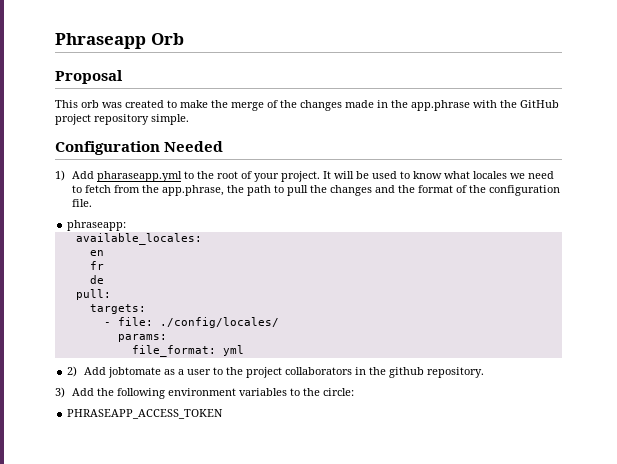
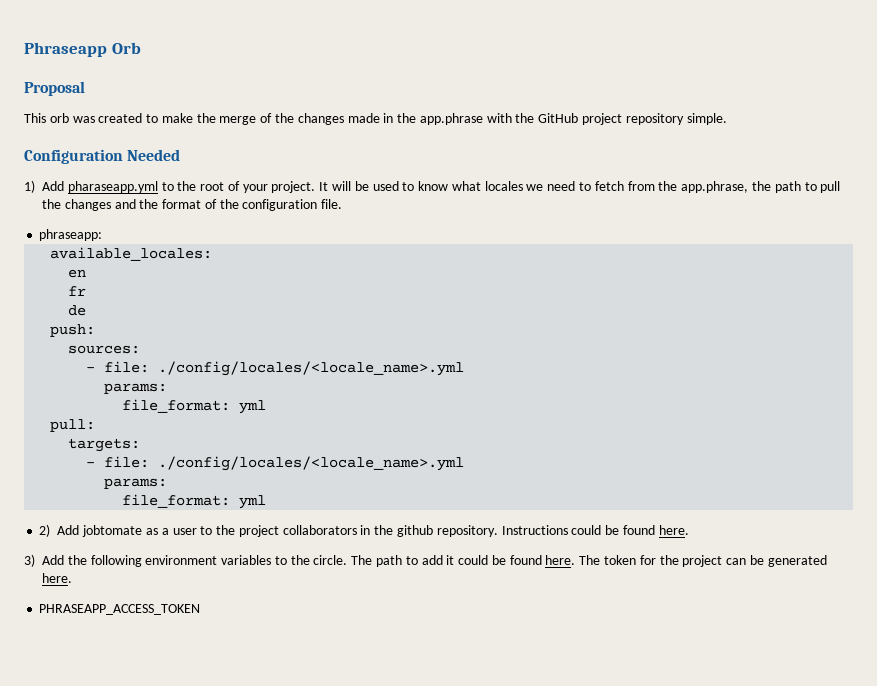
+ push:
+ sources:
+ - file: ./config/locales/<locale_name>.yml
+ params:
+ file_format: yml
  targets:
- - file: ./config/locales/
+ - file: ./config/locales/<locale_name>.yml
+ Instructions could be found here.
- 3) Add the following environment variables to the circle:
+ 3) Add the following environment variables to the circle. The path to add it could be found here. The token for the project can be generated here.

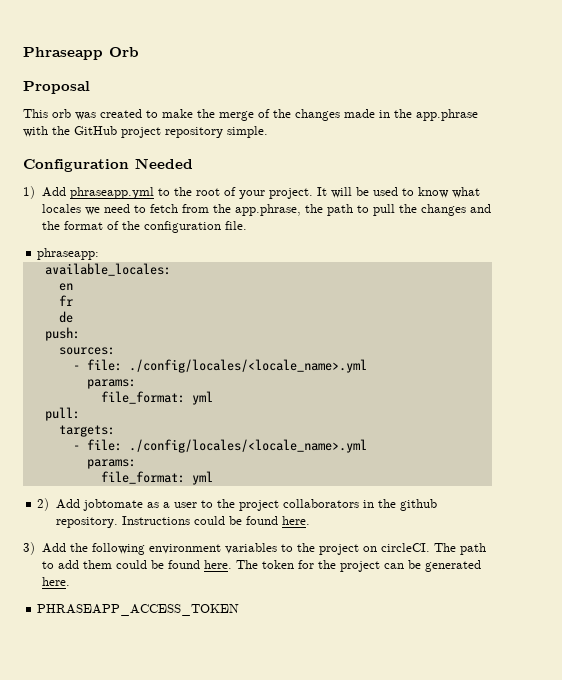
- 1) Add pharaseapp.yml to the root of your project.
+ 1) Add phraseapp.yml to the root of your project.
- 3) Add the following environment variables to the circle.
+ 3) Add the following environment variables to the project on circleCI.
- The path to add it could be found here.
+ The path to add them could be found here.

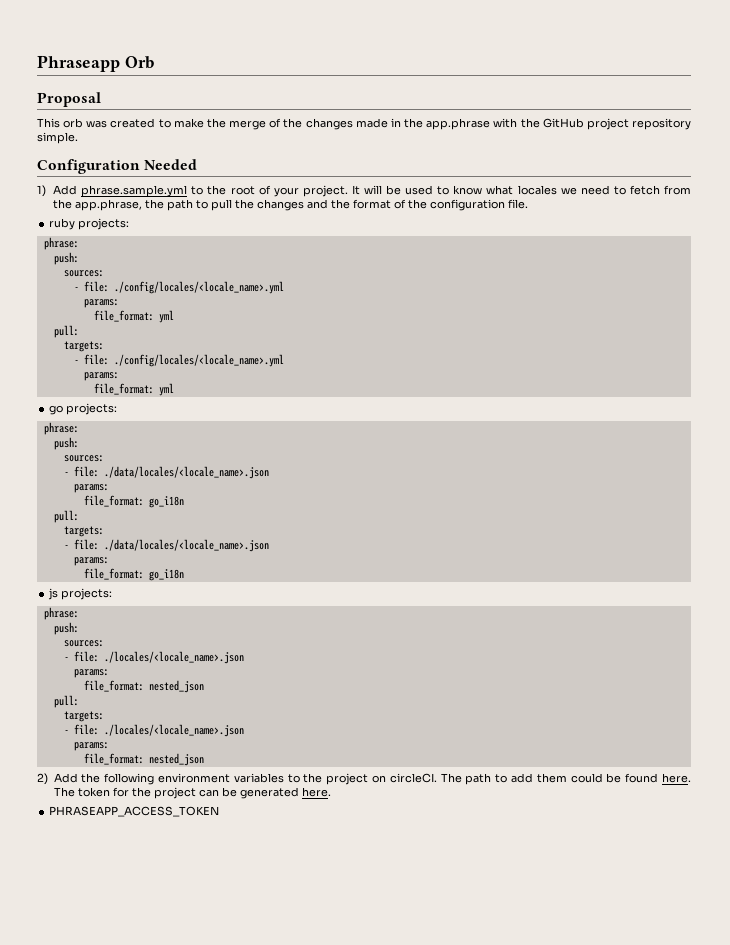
- 1) Add phraseapp.yml to the root of your project.
+ 1) Add phrase.sample.yml to the root of your project.
- phraseapp:
- available_locales:
- en
- fr
- de
+ ruby projects:
+ phrase:
- 2) Add jobtomate as a user to the project collaborators in the github repository. Instructions could be found here.
- 3) Add the following environment variables to the project on circleCI.
+ go projects:
+ phrase:
+ push:
+ sources:
+ - file: ./data/locales/<locale_name>.json
+ params:
+ file_format: go_i18n
+ pull:
+ targets:
+ - file: ./data/locales/<locale_name>.json
+ params:
+ file_format: go_i18n
+ js projects:
+ phrase:
+ push:
+ sources:
+ - file: ./locales/<locale_name>.json
+ params:
+ file_format: nested_json
+ pull:
+ targets:
+ - file: ./locales/<locale_name>.json
+ params:
+ file_format: nested_json
+ 2) Add the following environment variables to the project on circleCI.

